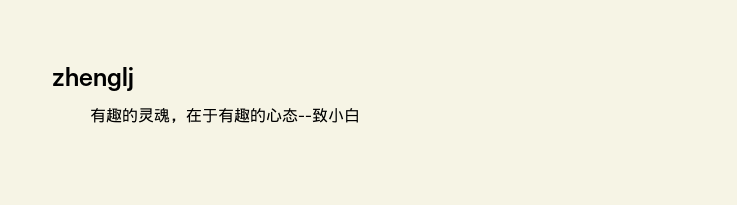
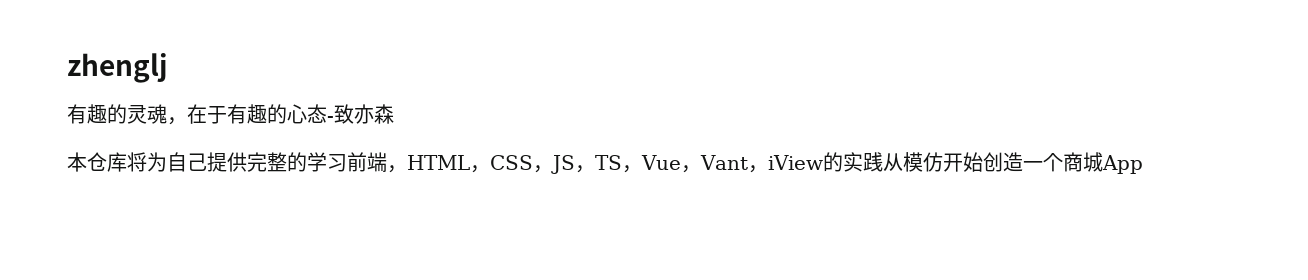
- 有趣的灵魂，在于有趣的心态--致小白
+ 有趣的灵魂，在于有趣的心态-致亦森
+ 本仓库将为自己提供完整的学习前端，HTML，CSS，JS，TS，Vue，Vant，iView的实践从模仿开始创造一个商城App

